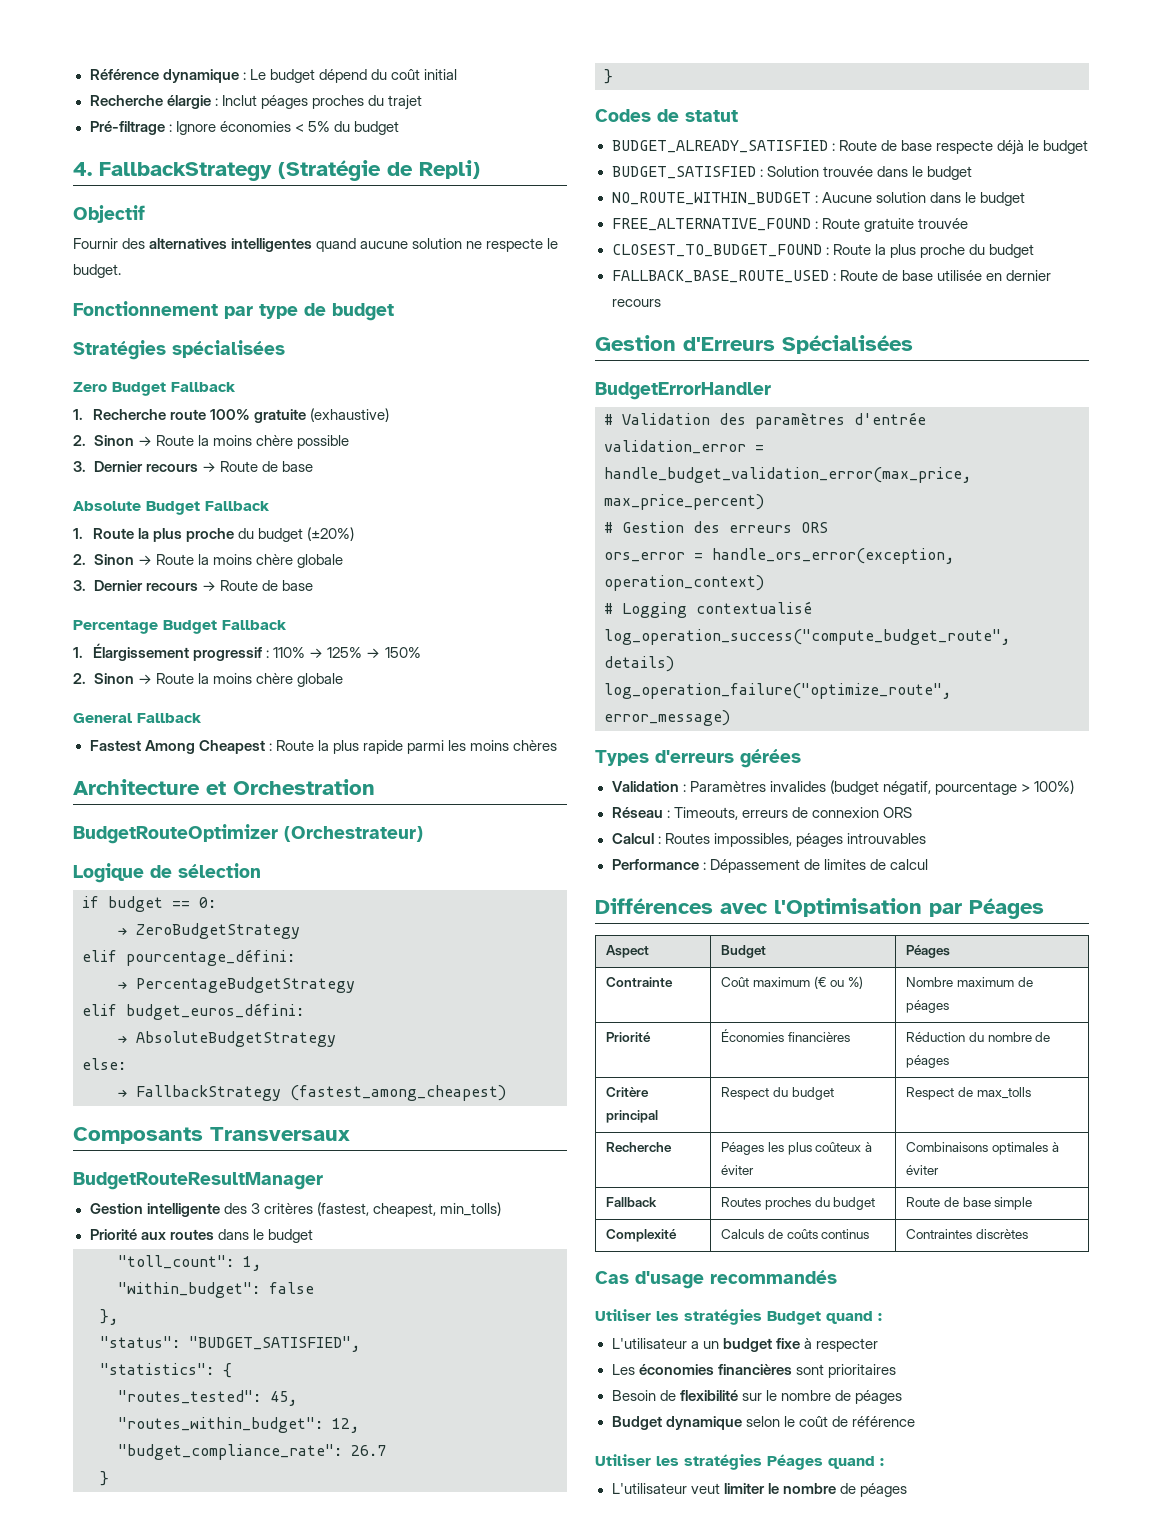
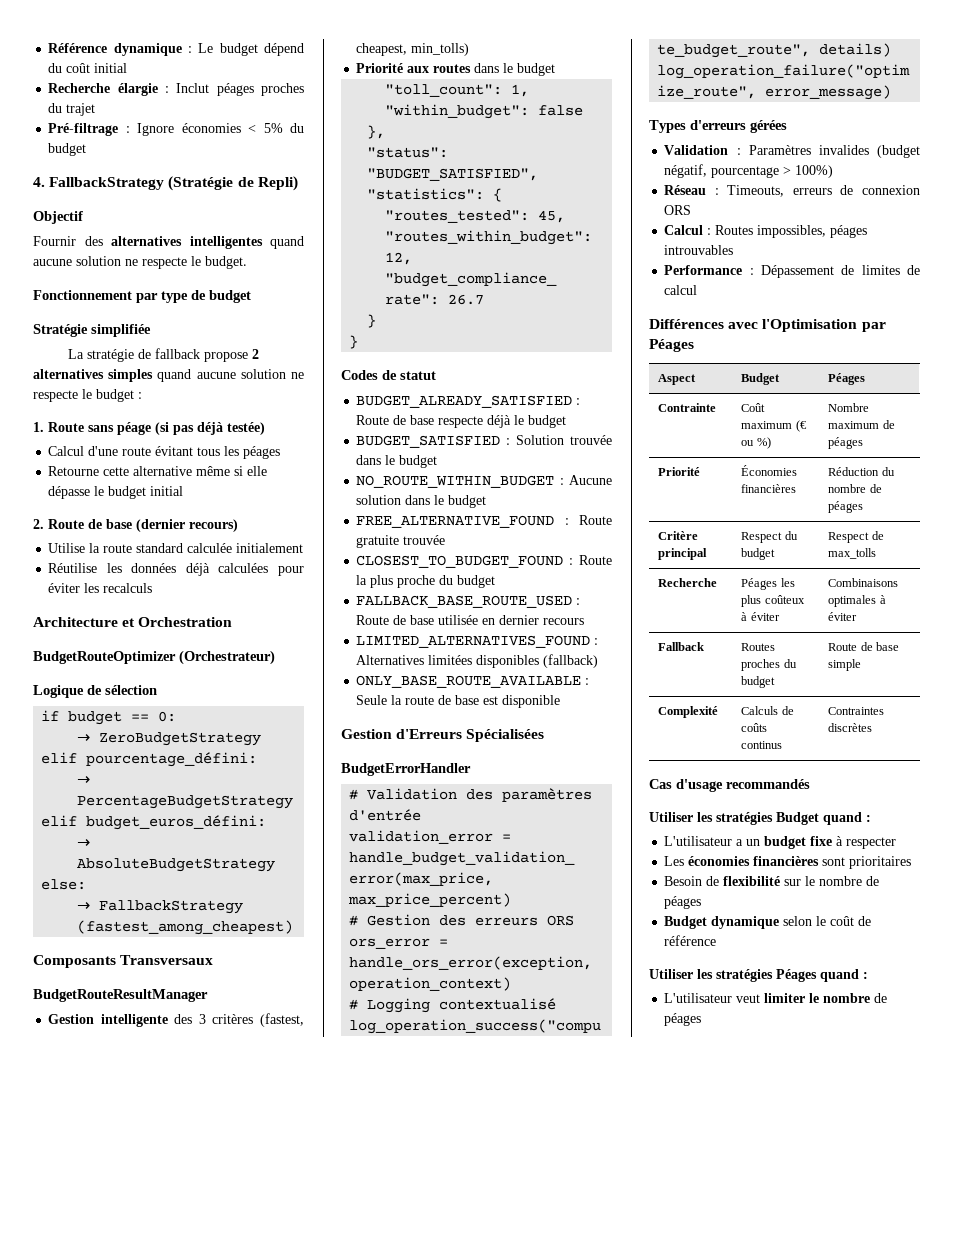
- Stratégies spécialisées
- Zero Budget Fallback
- 1. Recherche route 100% gratuite (exhaustive)
- 2. Sinon → Route la moins chère possible
- 3. Dernier recours → Route de base
- Absolute Budget Fallback
- 1. Route la plus proche du budget (±20%)
- 2. Sinon → Route la moins chère globale
- 3. Dernier recours → Route de base
- Percentage Budget Fallback
- 1. Élargissement progressif : 110% → 125% → 150%
- 2. Sinon → Route la moins chère globale
- General Fallback
- Fastest Among Cheapest : Route la plus rapide parmi les moins chères
+ Stratégie simplifiée
+ La stratégie de fallback propose 2 alternatives simples quand aucune solution ne respecte le budget :
+ 1. Route sans péage (si pas déjà testée)
+ Calcul d'une route évitant tous les péages
+ Retourne cette alternative même si elle dépasse le budget initial
+ 2. Route de base (dernier recours)
+ Utilise la route standard calculée initialement
+ Réutilise les données déjà calculées pour éviter les recalculs
+ LIMITED_ALTERNATIVES_FOUND : Alternatives limitées disponibles (fallback)
+ ONLY_BASE_ROUTE_AVAILABLE : Seule la route de base est disponible

